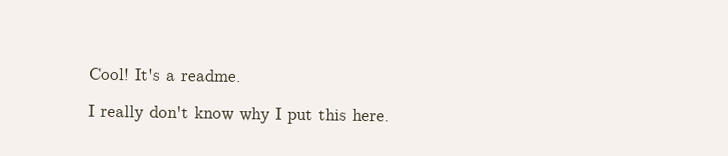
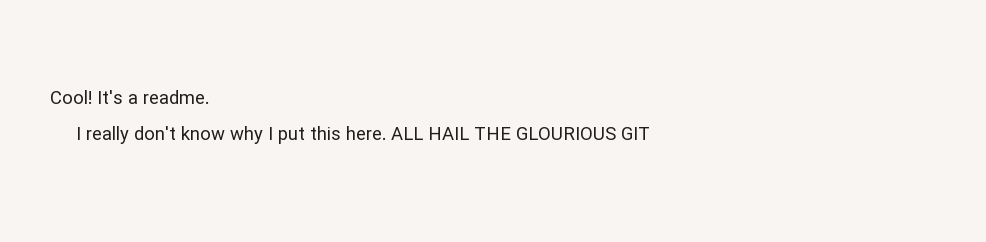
+ ALL HAIL THE GLOURIOUS GIT

